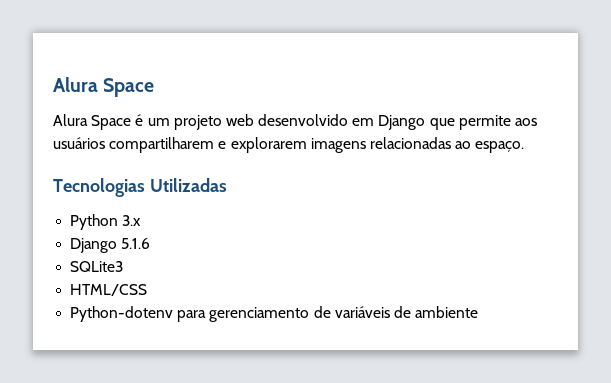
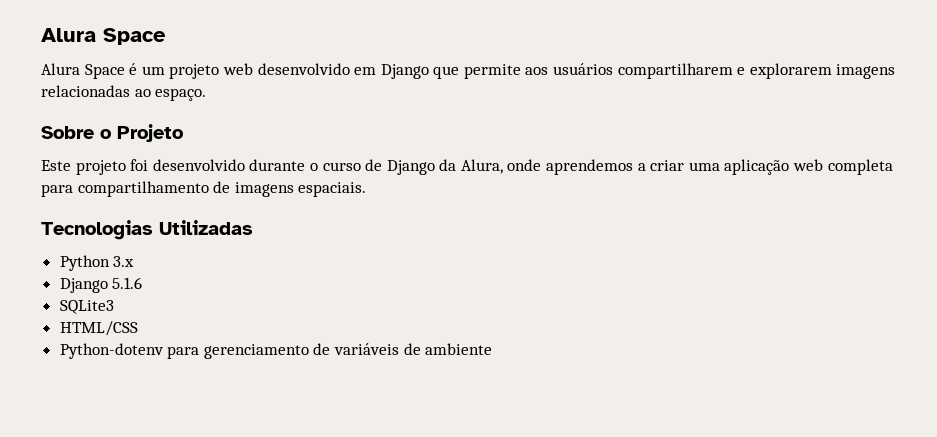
+ Sobre o Projeto
+ Este projeto foi desenvolvido durante o curso de Django da Alura, onde aprendemos a criar uma aplicação web completa para compartilhamento de imagens espaciais.

